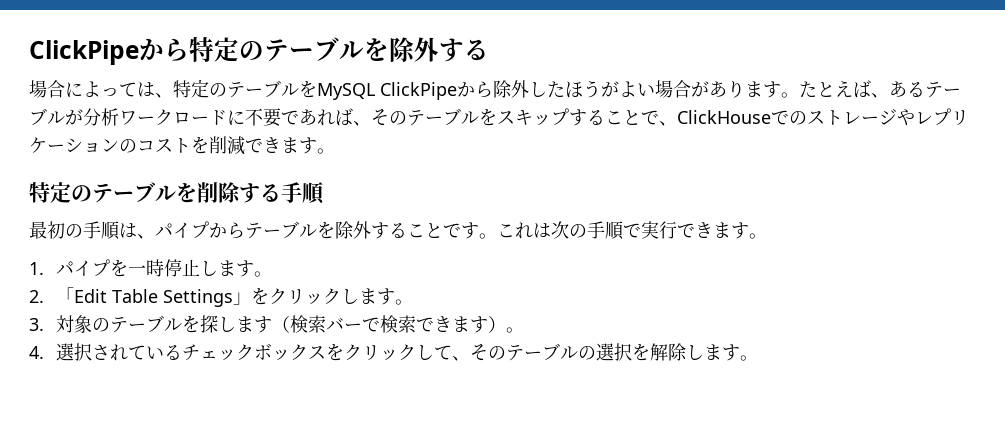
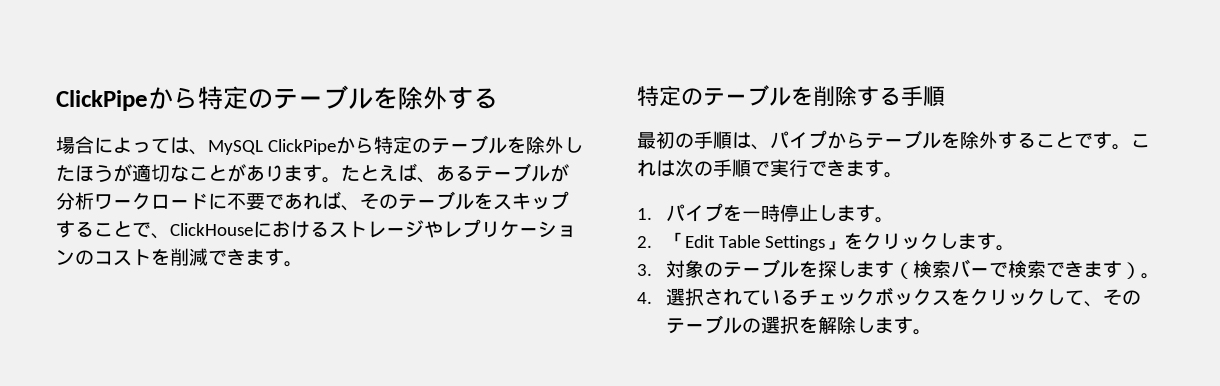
- 場合によっては、特定のテーブルをMySQL ClickPipeから除外したほうがよい場合があります。
+ 場合によっては、MySQL ClickPipeから特定のテーブルを除外したほうが適切なことがあります。
- たとえば、あるテーブルが分析ワークロードに不要であれば、そのテーブルをスキップすることで、ClickHouseでのストレージやレプリケーションのコストを削減できます。
+ たとえば、あるテーブルが分析ワークロードに不要であれば、そのテーブルをスキップすることで、ClickHouseにおけるストレージやレプリケーションのコストを削減できます。

